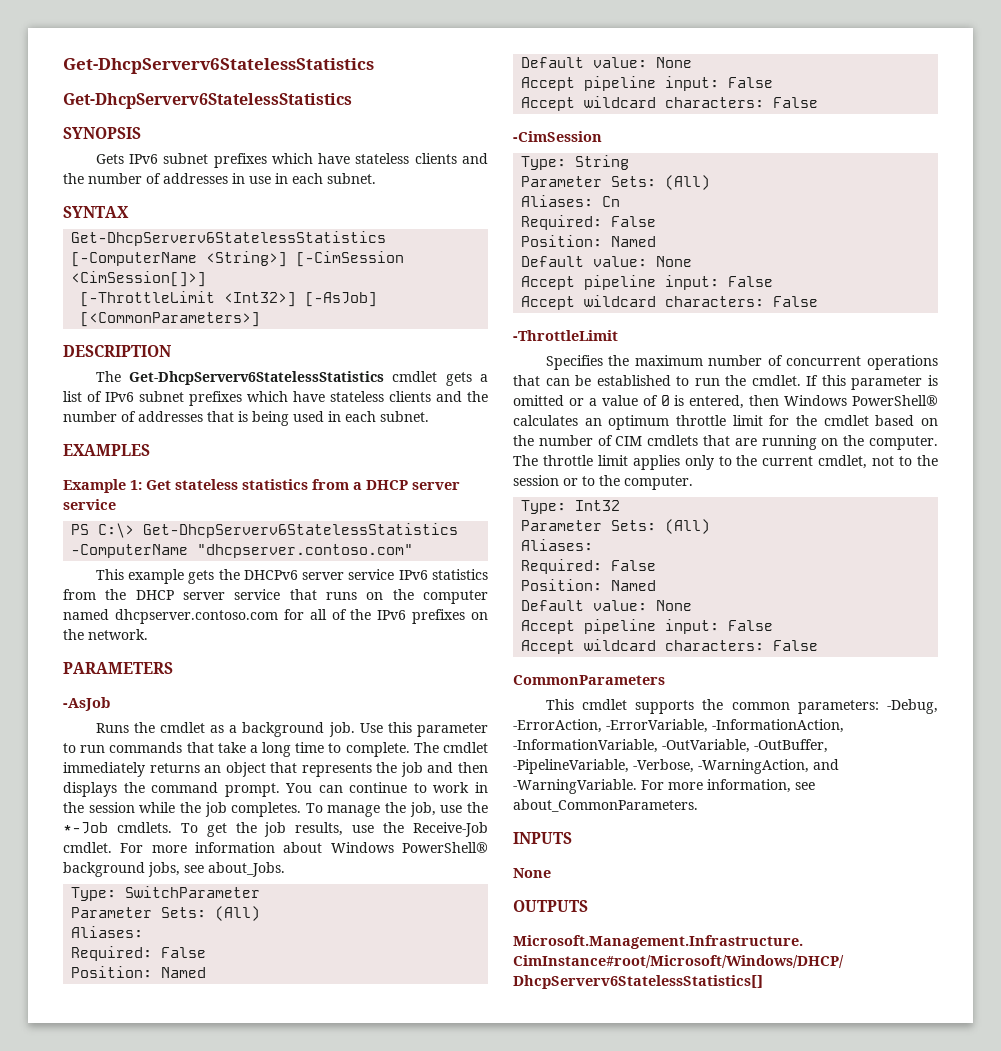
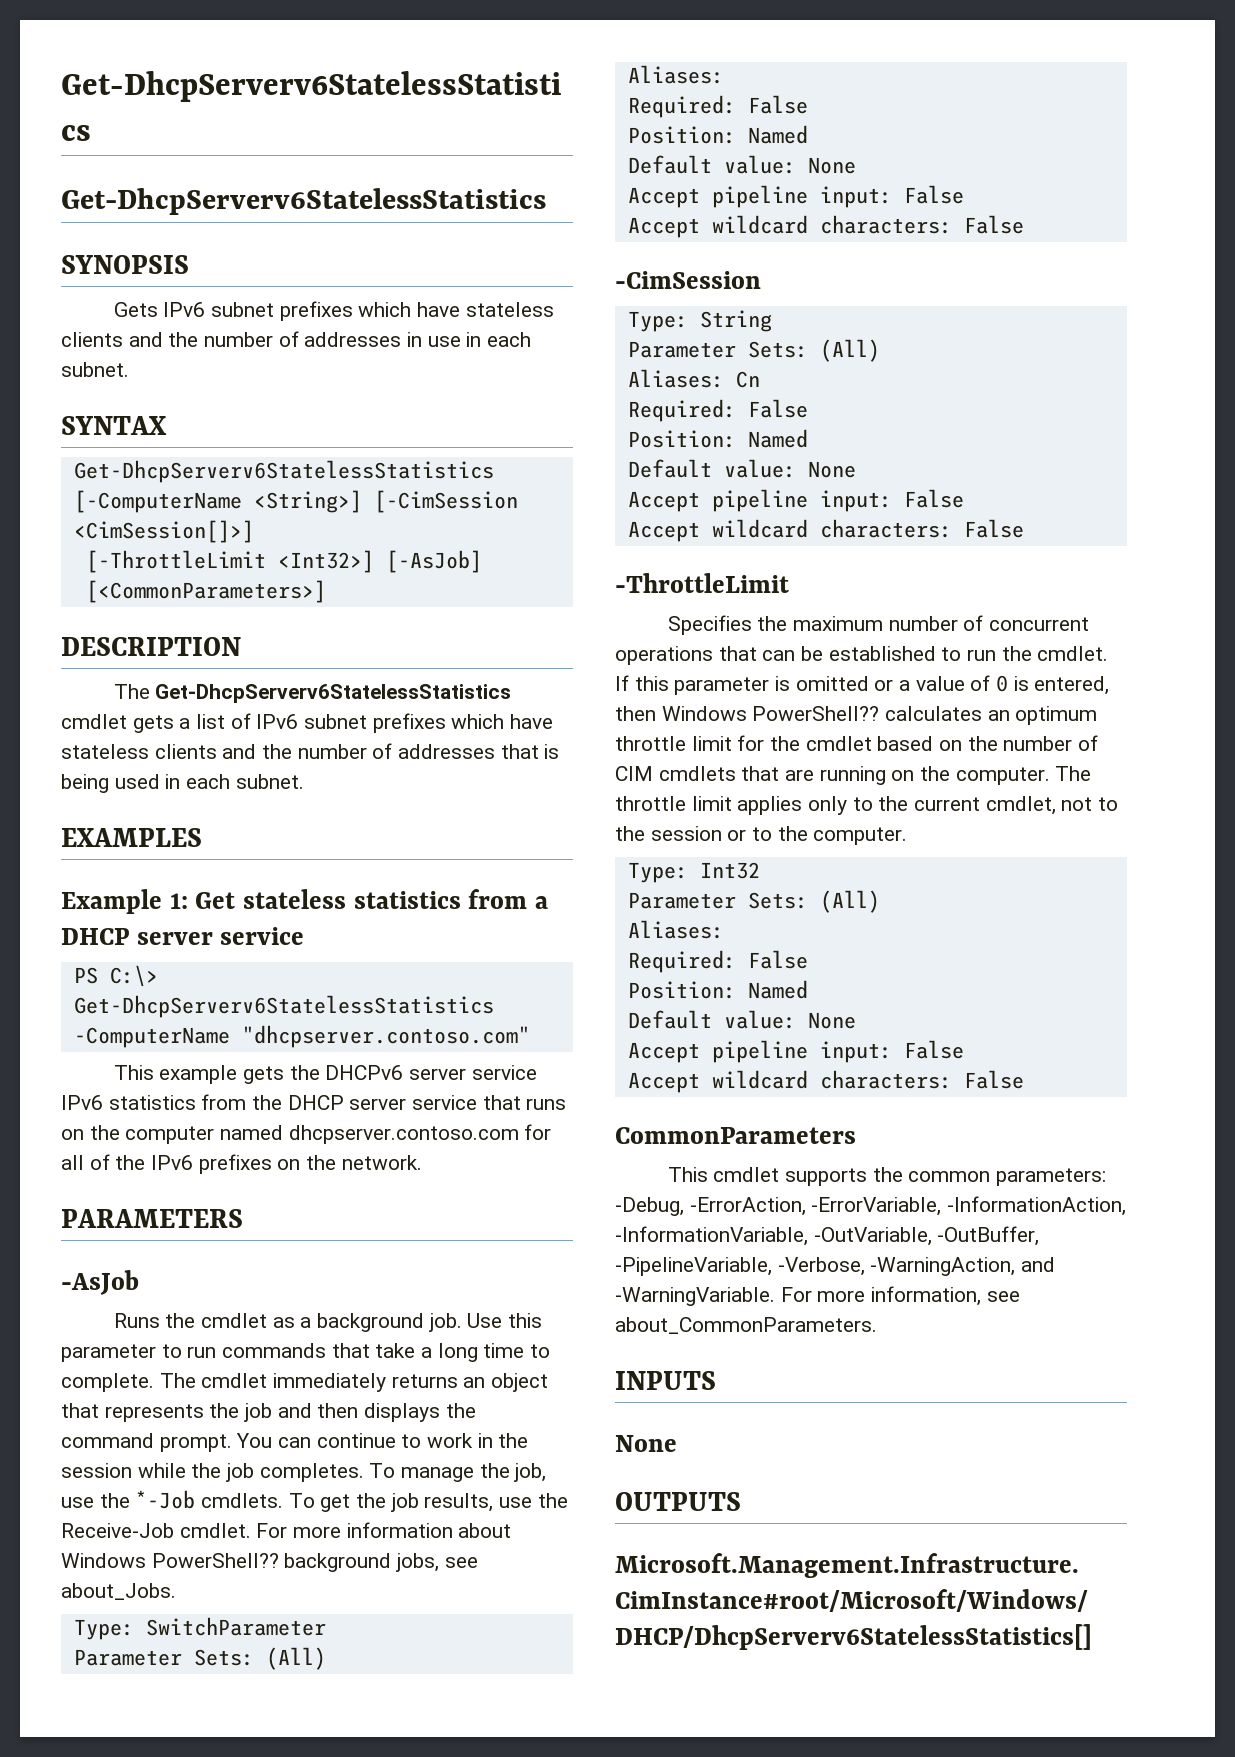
- For more information about Windows PowerShell® background jobs, see about_Jobs.
+ For more information about Windows PowerShell?? background jobs, see about_Jobs.
- If this parameter is omitted or a value of 0 is entered, then Windows PowerShell® calculates an optimum throttle limit for the cmdlet based on the number of CIM cmdlets that are running on the computer.
+ If this parameter is omitted or a value of 0 is entered, then Windows PowerShell?? calculates an optimum throttle limit for the cmdlet based on the number of CIM cmdlets that are running on the computer.

